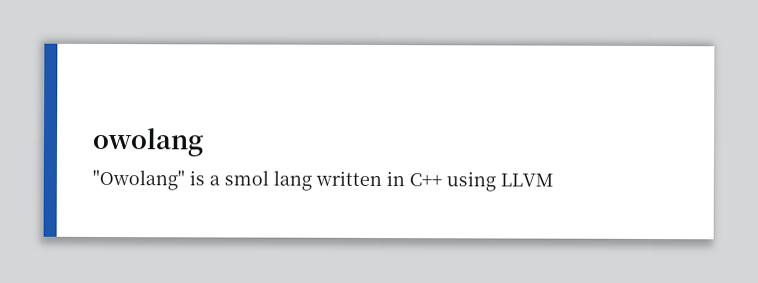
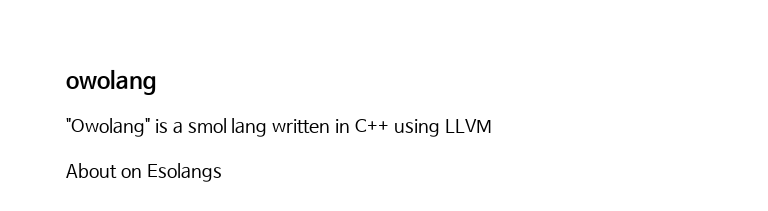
+ About on Esolangs

